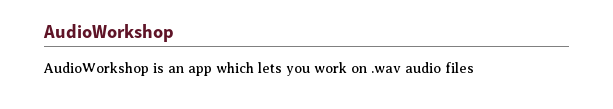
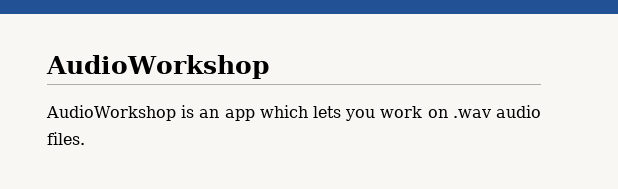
- AudioWorkshop is an app which lets you work on .wav audio files
+ AudioWorkshop is an app which lets you work on .wav audio files.

